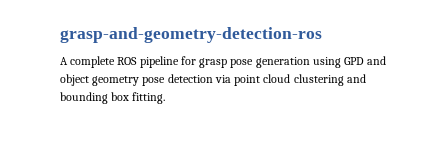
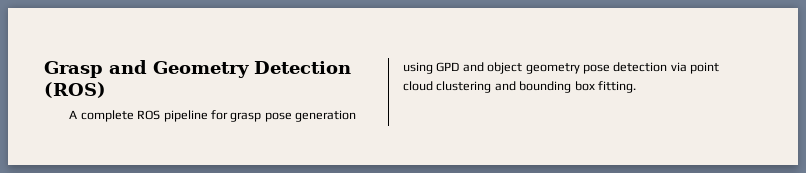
- grasp-and-geometry-detection-ros
+ Grasp and Geometry Detection (ROS)

